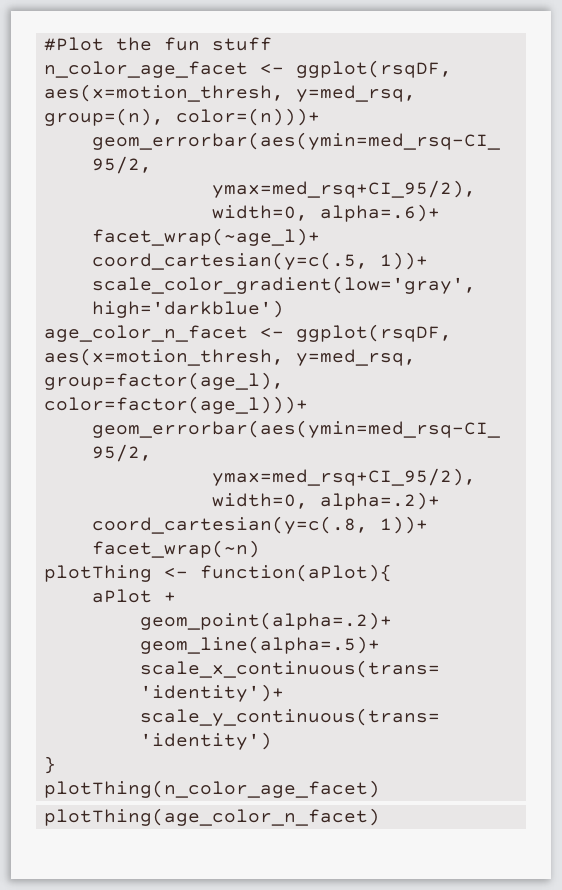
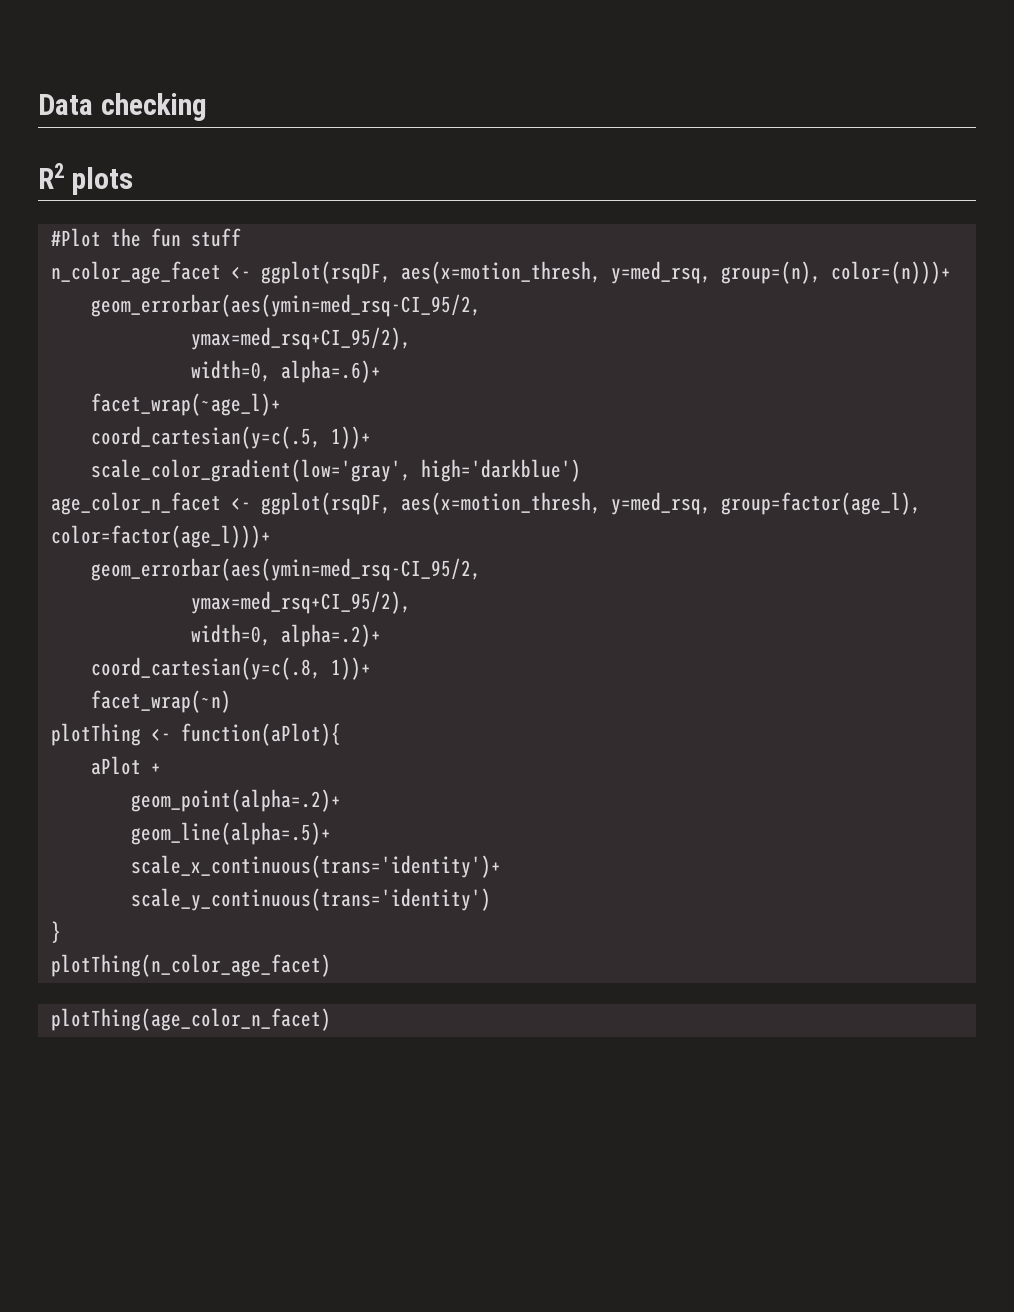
+ Data checking
+ R2 plots

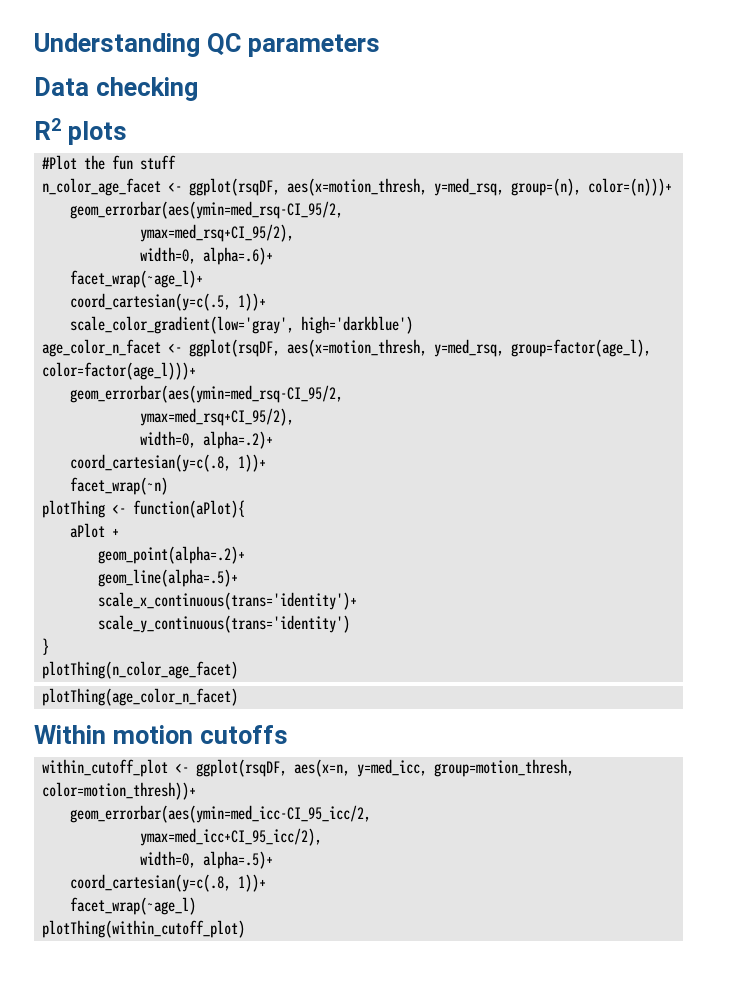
+ Understanding QC parameters
+ Within motion cutoffs
+ within_cutoff_plot <- ggplot(rsqDF, aes(x=n, y=med_icc, group=motion_thresh, color=motion_thresh))+
+ geom_errorbar(aes(ymin=med_icc-CI_95_icc/2,
+ ymax=med_icc+CI_95_icc/2),
+ width=0, alpha=.5)+
+ coord_cartesian(y=c(.8, 1))+
+ facet_wrap(~age_l)
+ plotThing(within_cutoff_plot)

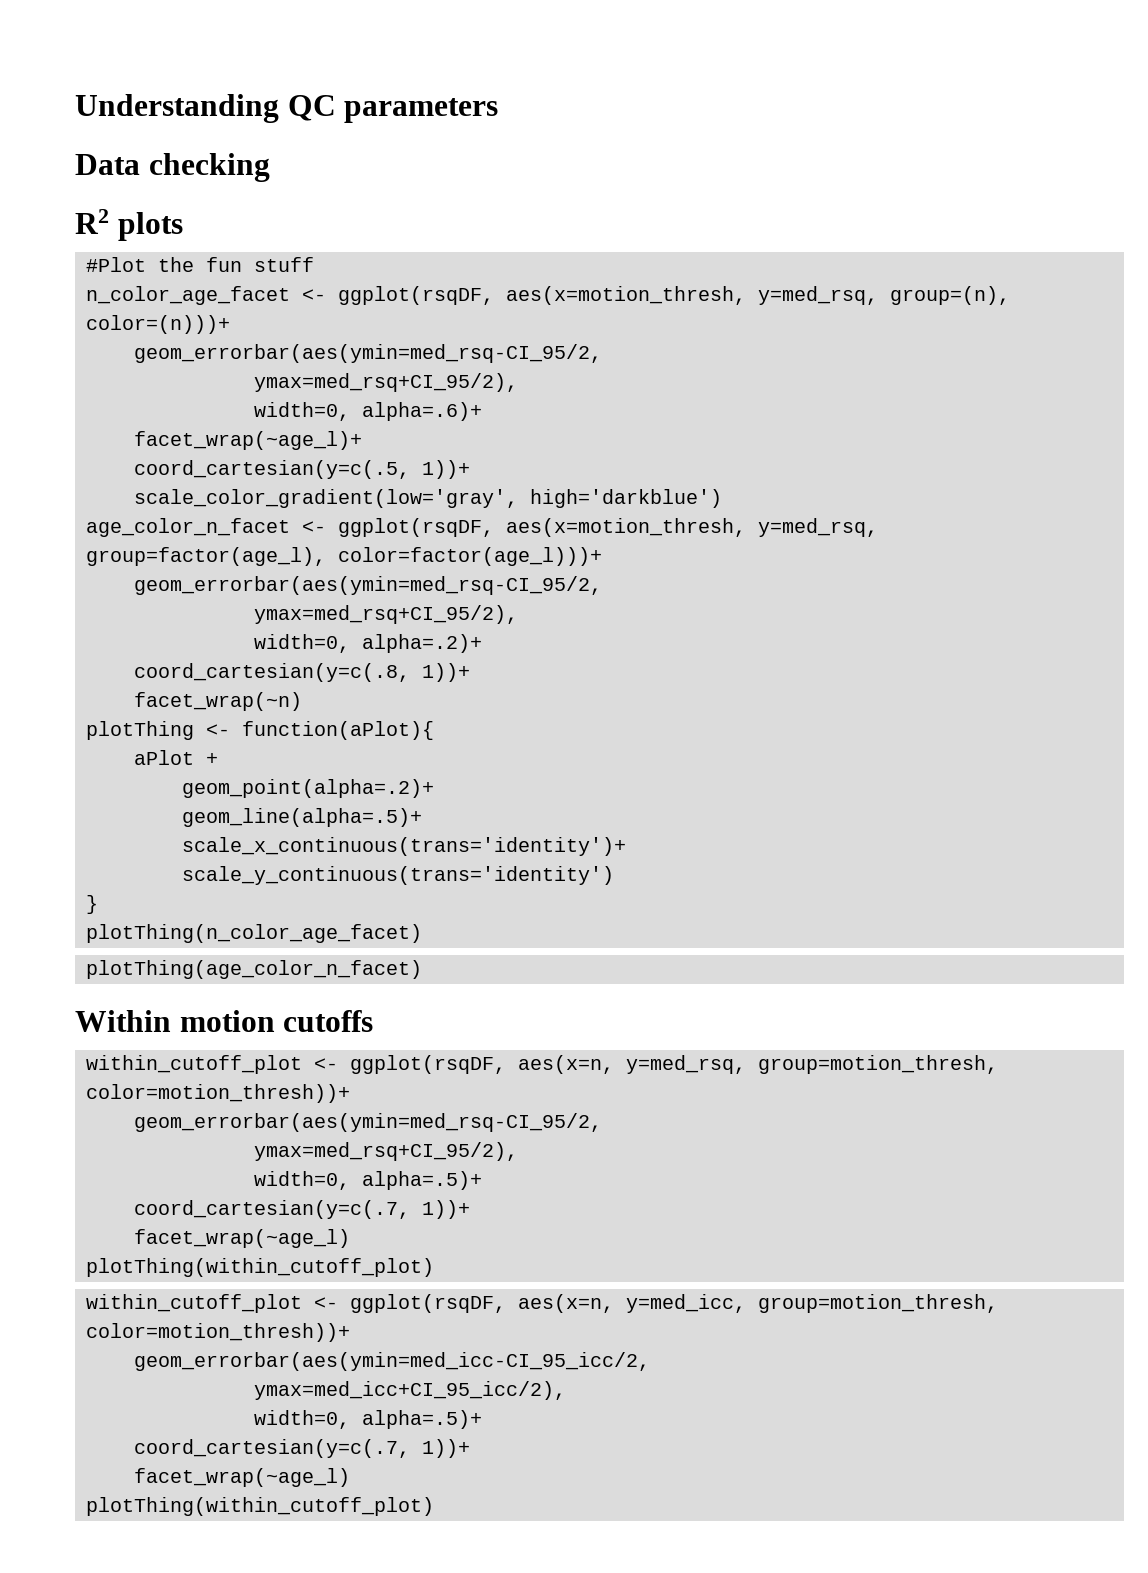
+ within_cutoff_plot <- ggplot(rsqDF, aes(x=n, y=med_rsq, group=motion_thresh, color=motion_thresh))+
+ geom_errorbar(aes(ymin=med_rsq-CI_95/2,
+ ymax=med_rsq+CI_95/2),
+ width=0, alpha=.5)+
+ coord_cartesian(y=c(.7, 1))+
+ facet_wrap(~age_l)
+ plotThing(within_cutoff_plot)
  ymax=med_icc+CI_95_icc/2),
  width=0, alpha=.5)+
- coord_cartesian(y=c(.8, 1))+
+ coord_cartesian(y=c(.7, 1))+

